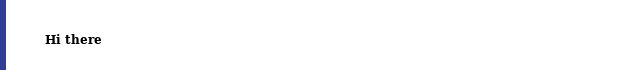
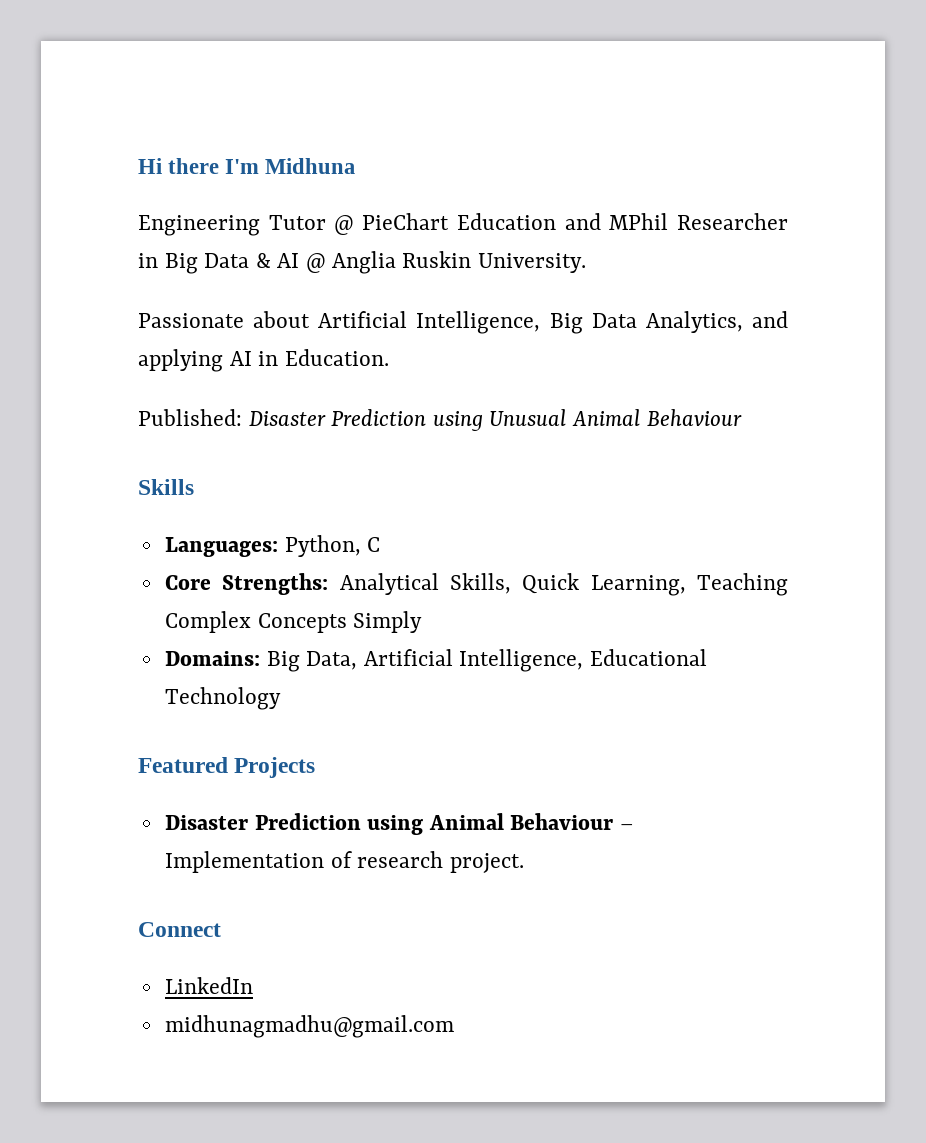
- Hi there
+ Hi there I'm Midhuna
+ Engineering Tutor @ PieChart Education and MPhil Researcher in Big Data & AI @ Anglia Ruskin University.
+ Passionate about Artificial Intelligence, Big Data Analytics, and applying AI in Education.
+ Published: Disaster Prediction using Unusual Animal Behaviour
+ Skills
+ Languages: Python, C
+ Core Strengths: Analytical Skills, Quick Learning, Teaching Complex Concepts Simply
+ Domains: Big Data, Artificial Intelligence, Educational Technology
+ Featured Projects
+ Disaster Prediction using Animal Behaviour – Implementation of research project.
+ Connect
+ LinkedIn
+ midhunagmadhu@gmail.com

